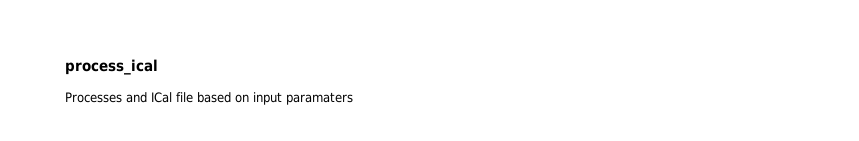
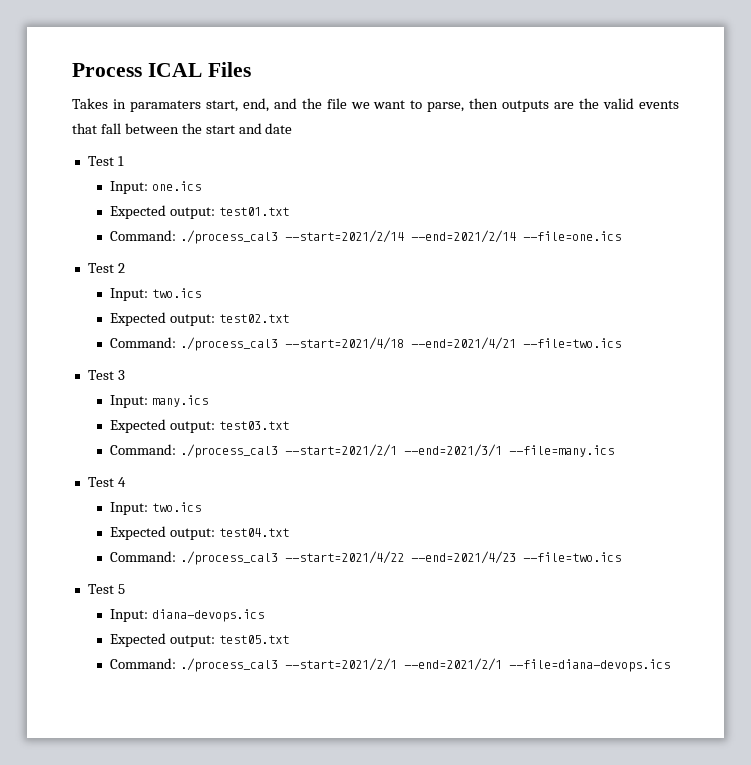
- process_ical
- Processes and ICal file based on input paramaters
+ Process ICAL Files
+ Takes in paramaters start, end, and the file we want to parse, then outputs are the valid events that fall between the start and date
+ Test 1
+ Input: one.ics
+ Expected output: test01.txt
+ Command: ./process_cal3 --start=2021/2/14 --end=2021/2/14 --file=one.ics
+ Test 2
+ Input: two.ics
+ Expected output: test02.txt
+ Command: ./process_cal3 --start=2021/4/18 --end=2021/4/21 --file=two.ics
+ Test 3
+ Input: many.ics
+ Expected output: test03.txt
+ Command: ./process_cal3 --start=2021/2/1 --end=2021/3/1 --file=many.ics
+ Test 4
+ Input: two.ics
+ Expected output: test04.txt
+ Command: ./process_cal3 --start=2021/4/22 --end=2021/4/23 --file=two.ics
+ Test 5
+ Input: diana-devops.ics
+ Expected output: test05.txt
+ Command: ./process_cal3 --start=2021/2/1 --end=2021/2/1 --file=diana-devops.ics

